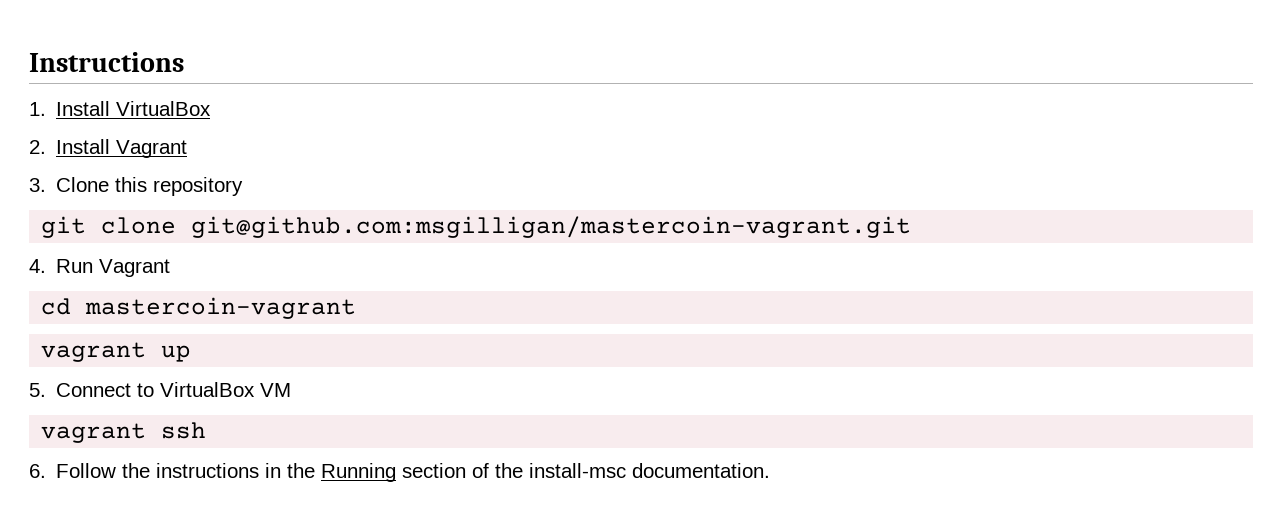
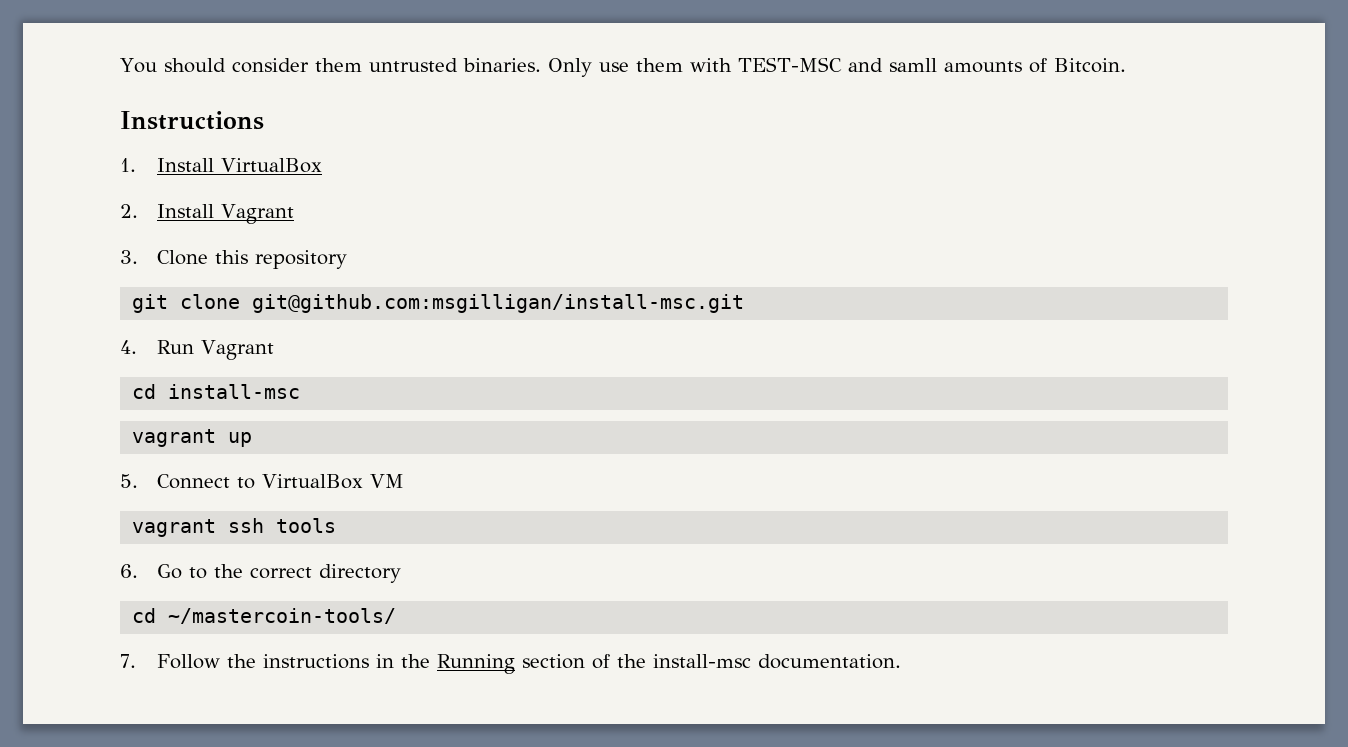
+ You should consider them untrusted binaries. Only use them with TEST-MSC and samll amounts of Bitcoin.
- git clone git@github.com:msgilligan/mastercoin-vagrant.git
+ git clone git@github.com:msgilligan/install-msc.git
- cd mastercoin-vagrant
+ cd install-msc
- vagrant ssh
- 6. Follow the instructions in the Running section of the install-msc documentation.
+ vagrant ssh tools
+ 6. Go to the correct directory
+ cd ~/mastercoin-tools/
+ 7. Follow the instructions in the Running section of the install-msc documentation.

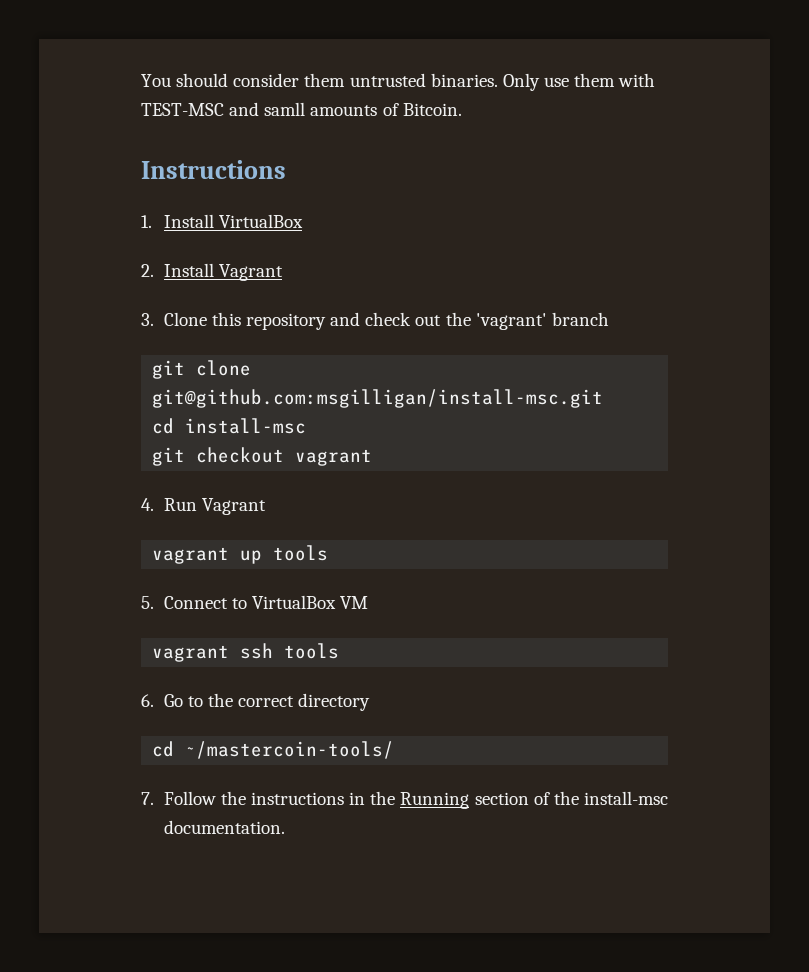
- 3. Clone this repository
+ 3. Clone this repository and check out the 'vagrant' branch
  git clone git@github.com:msgilligan/install-msc.git
+ cd install-msc
+ git checkout vagrant
- cd install-msc
- vagrant up
+ vagrant up tools

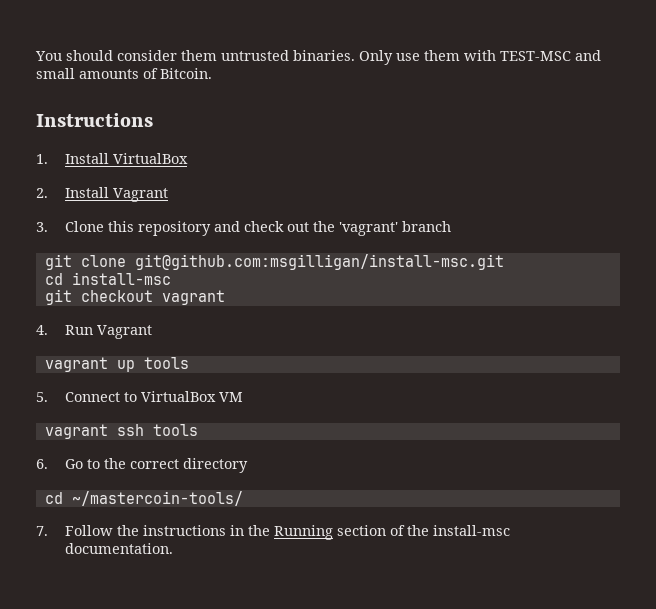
- Only use them with TEST-MSC and samll amounts of Bitcoin.
+ Only use them with TEST-MSC and small amounts of Bitcoin.

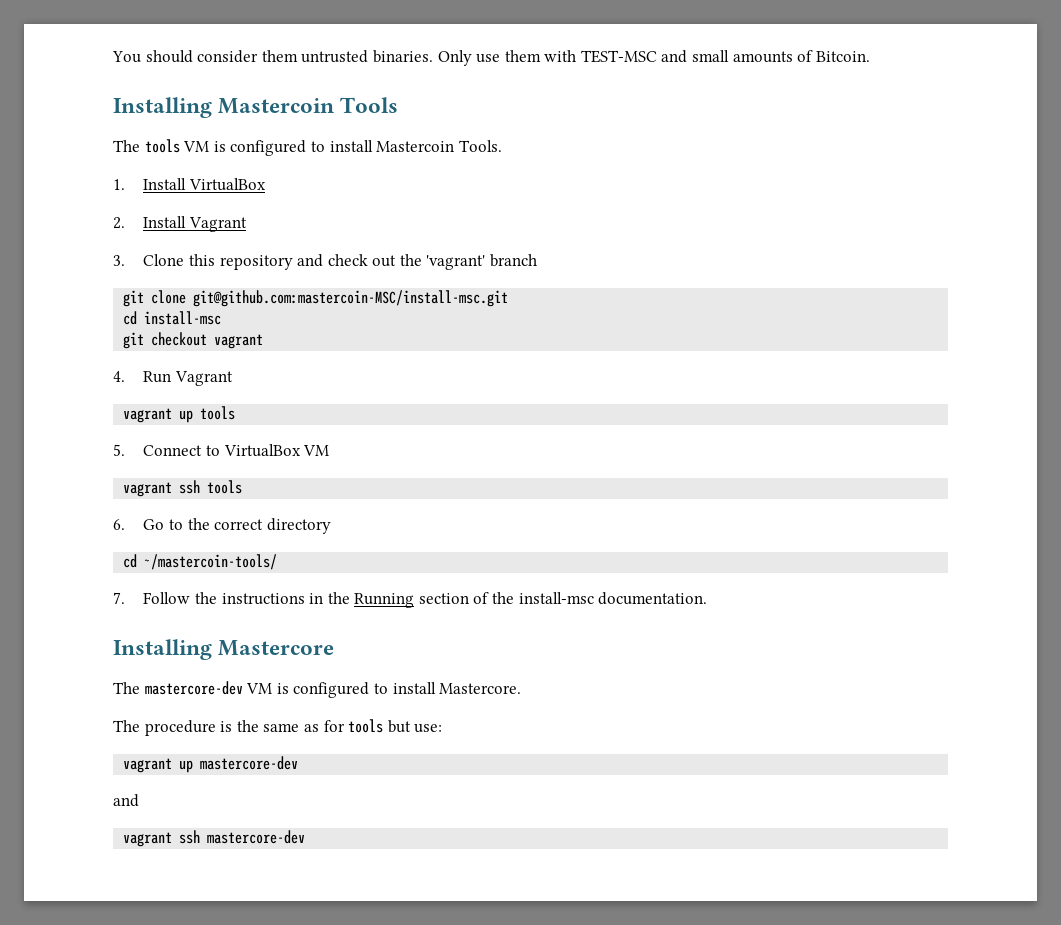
- Instructions
+ Installing Mastercoin Tools
+ The tools VM is configured to install Mastercoin Tools.
- git clone git@github.com:msgilligan/install-msc.git
+ git clone git@github.com:mastercoin-MSC/install-msc.git
+ Installing Mastercore
+ The mastercore-dev VM is configured to install Mastercore.
+ The procedure is the same as for tools but use:
+ vagrant up mastercore-dev
+ and
+ vagrant ssh mastercore-dev

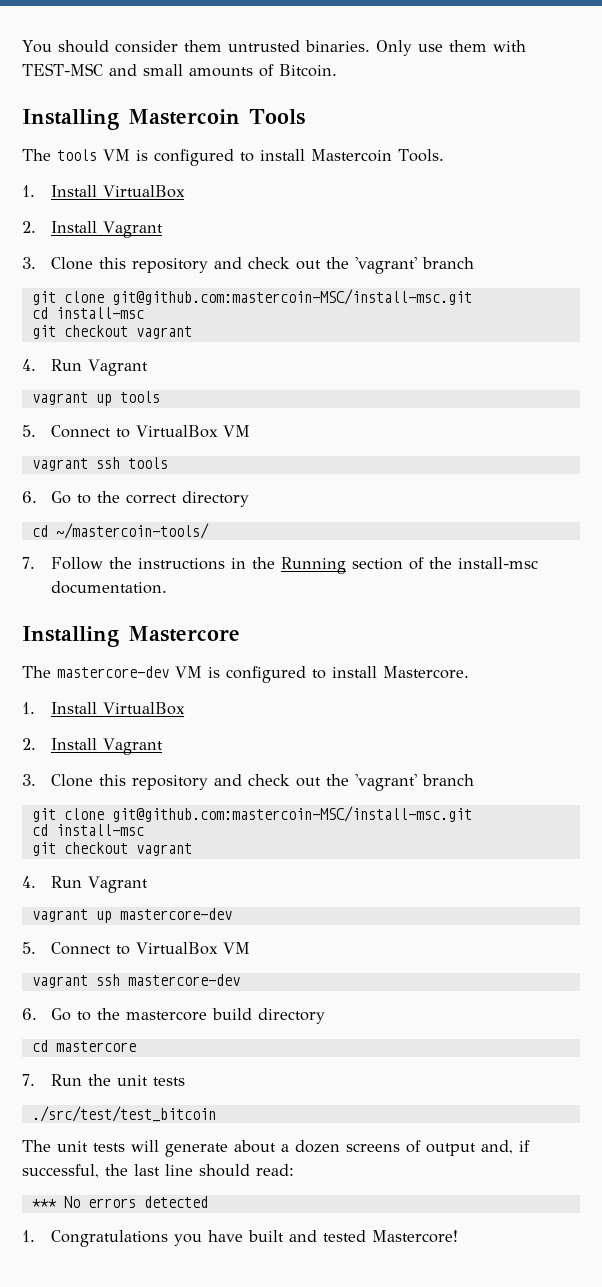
  The mastercore-dev VM is configured to install Mastercore.
- The procedure is the same as for tools but use:
+ 1. Install VirtualBox
+ 2. Install Vagrant
+ 3. Clone this repository and check out the 'vagrant' branch
+ git clone git@github.com:mastercoin-MSC/install-msc.git
+ cd install-msc
+ git checkout vagrant
+ 4. Run Vagrant
  vagrant up mastercore-dev
- and
+ 5. Connect to VirtualBox VM
  vagrant ssh mastercore-dev
+ 6. Go to the mastercore build directory
+ cd mastercore
+ 7. Run the unit tests
+ ./src/test/test_bitcoin
+ The unit tests will generate about a dozen screens of output and, if successful, the last line should read:
+ *** No errors detected
+ 1. Congratulations you have built and tested Mastercore!

